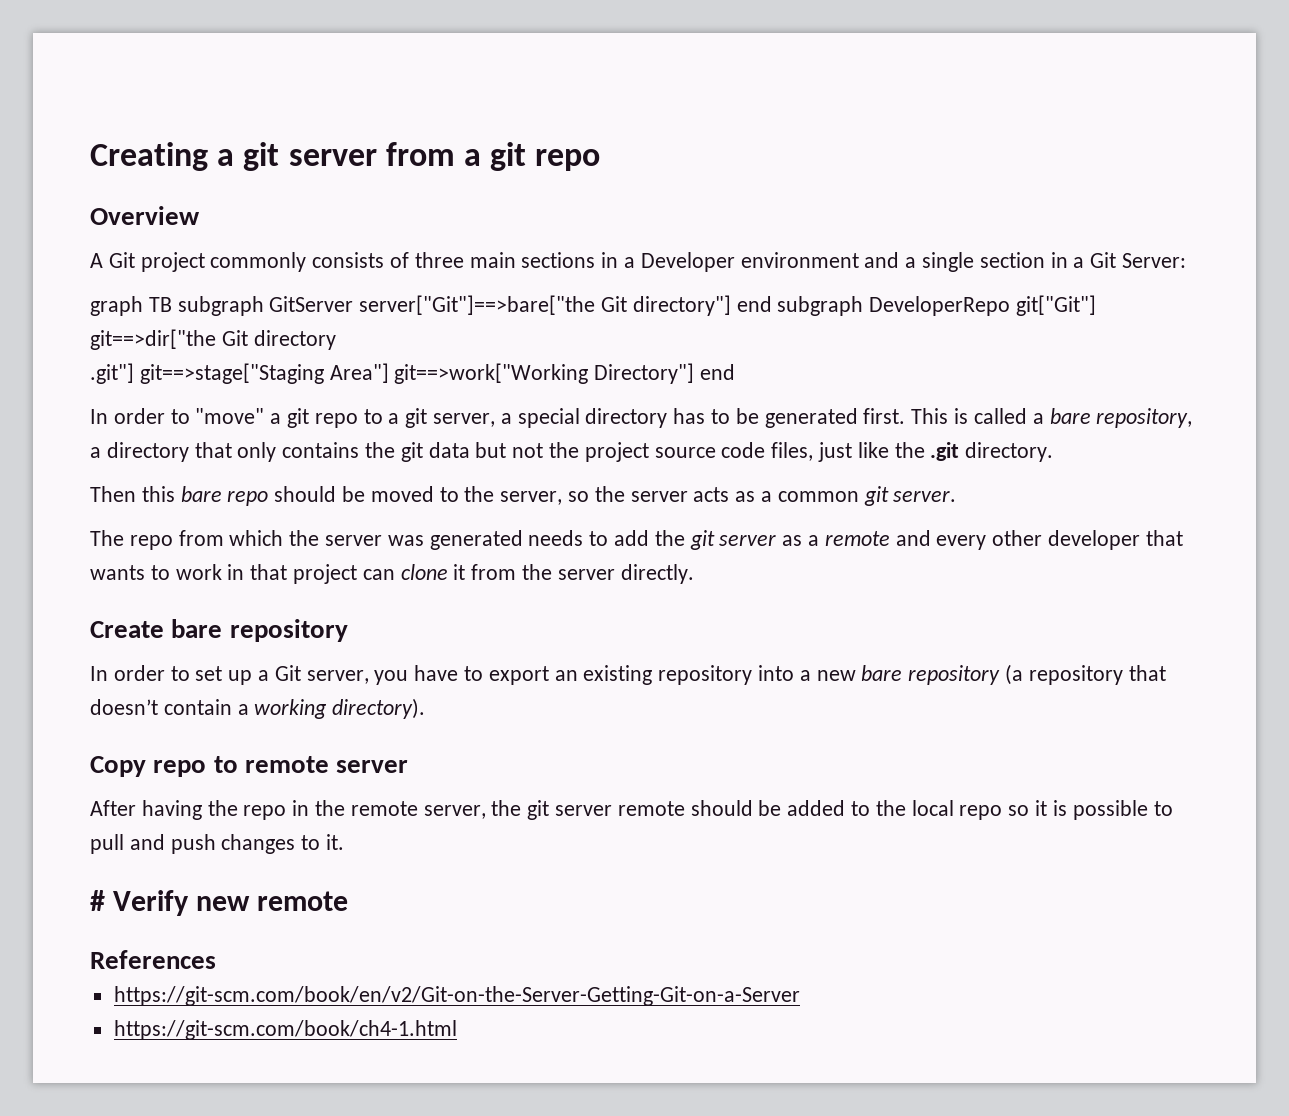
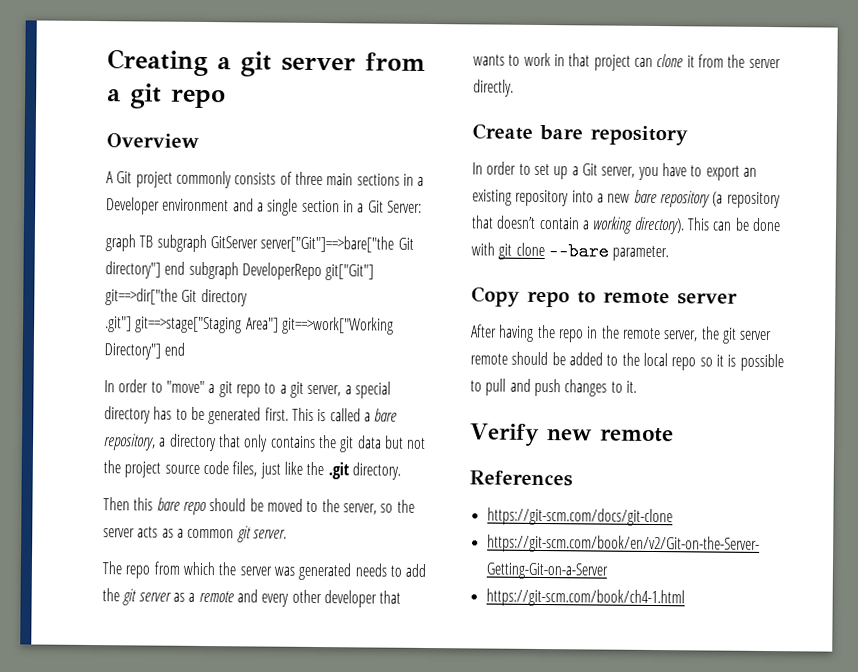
+ This can be done with git clone --bare parameter.
- # Verify new remote
+ Verify new remote
+ https://git-scm.com/docs/git-clone

